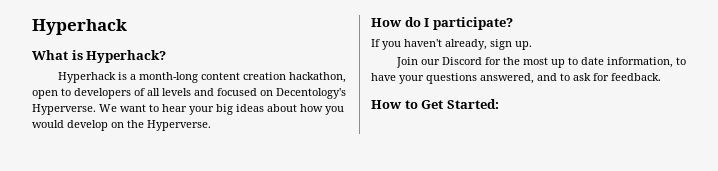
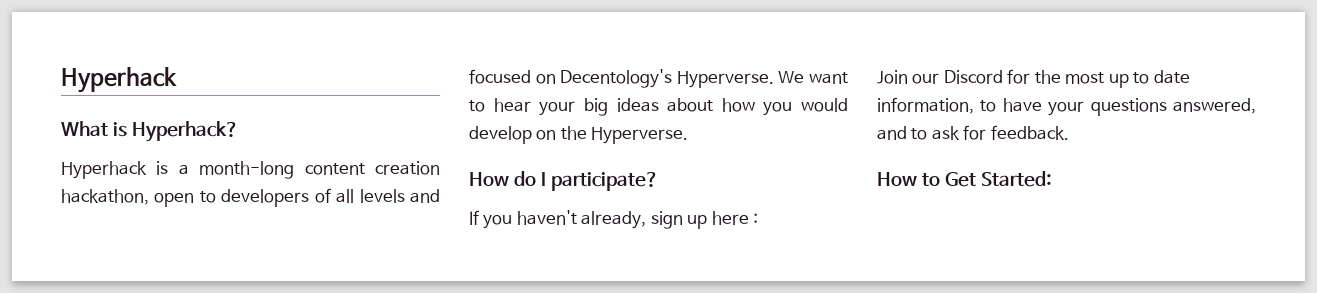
- If you haven't already, sign up.
+ If you haven't already, sign up here :

